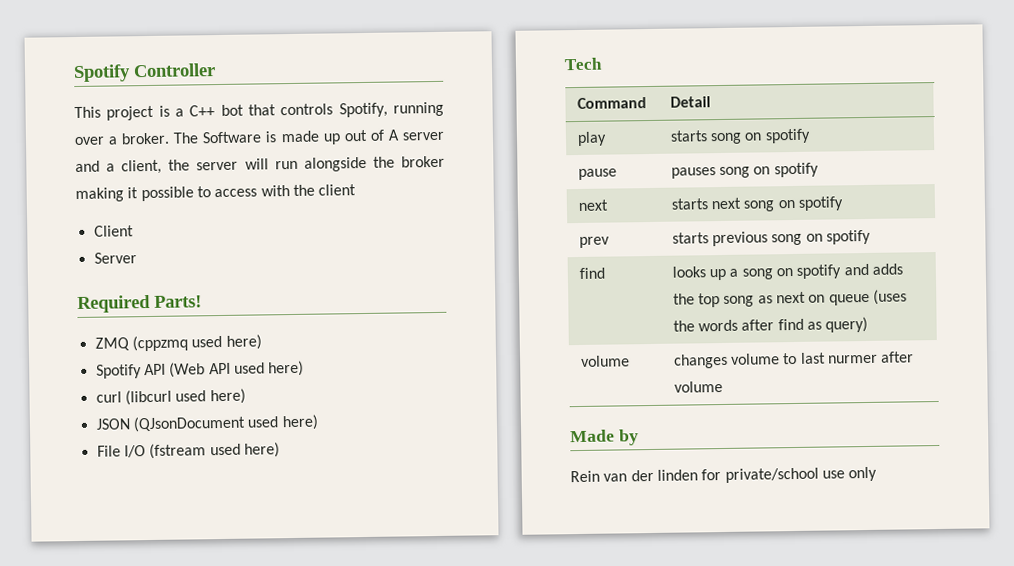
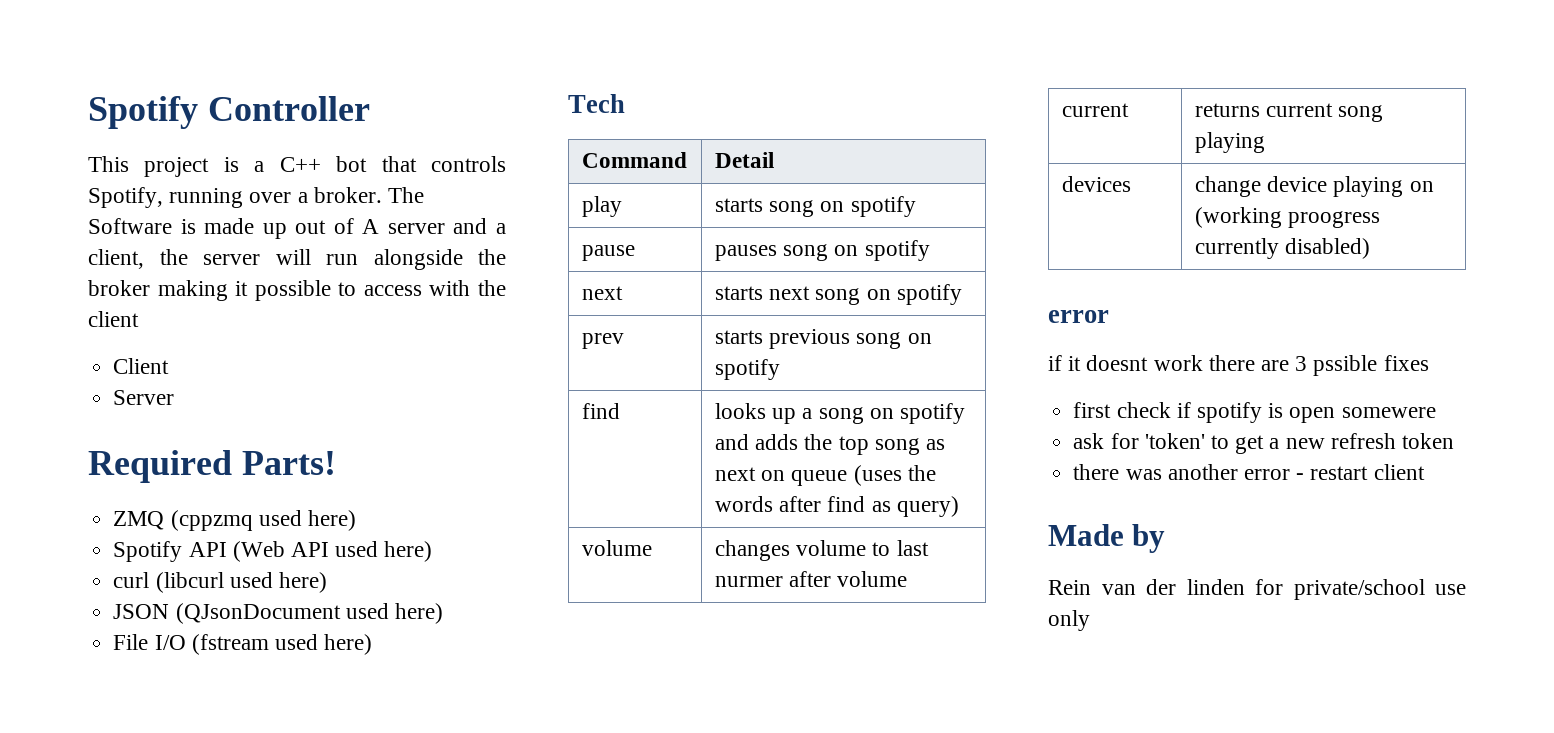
+ current | returns current song playing
+ devices | change device playing on (working proogress currently disabled)
+ error
+ if it doesnt work there are 3 pssible fixes
+ first check if spotify is open somewere
+ ask for 'token' to get a new refresh token
+ there was another error - restart client

